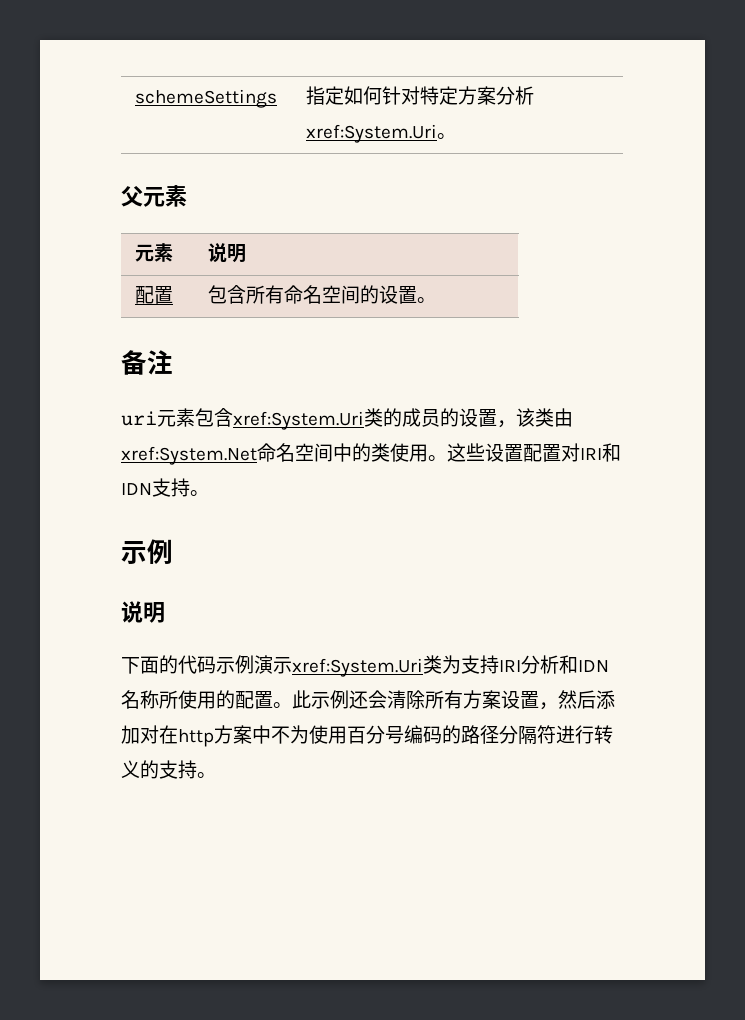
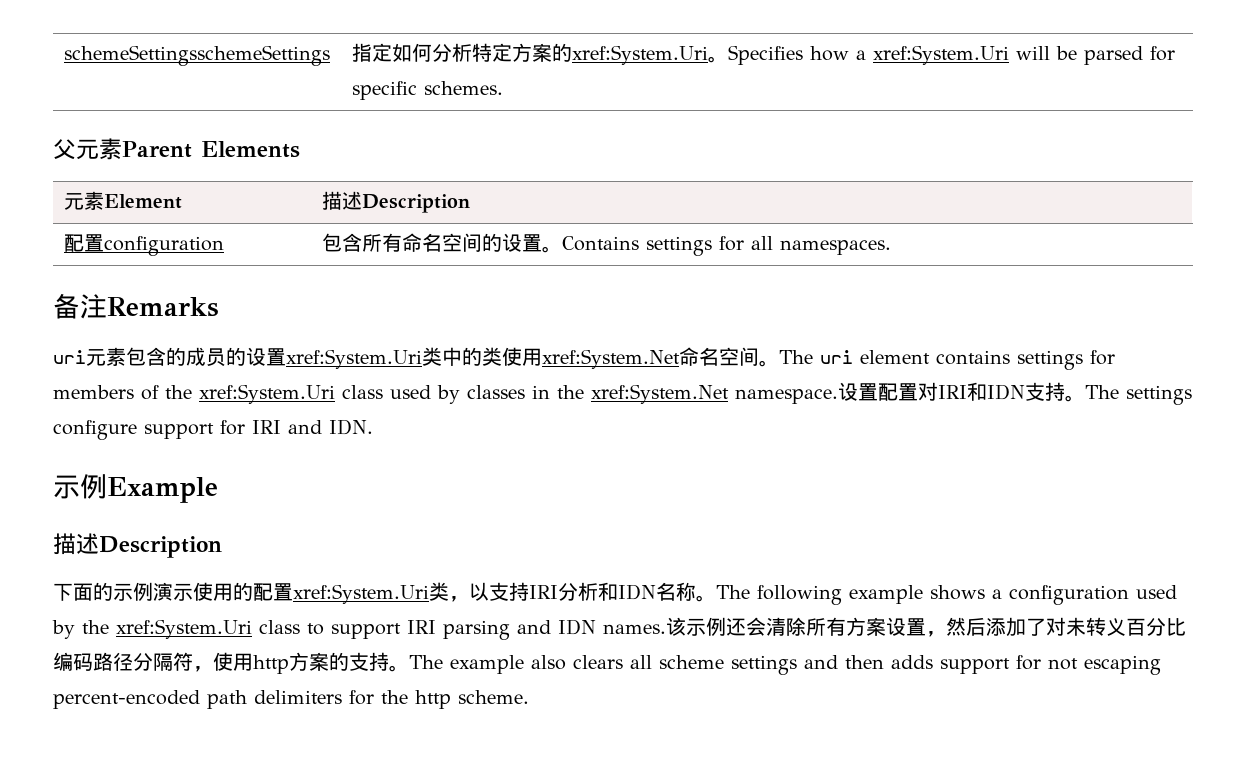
- schemeSettings | 指定如何针对特定方案分析xref:System.Uri。
+ schemeSettingsschemeSettings | 指定如何分析特定方案的xref:System.Uri。Specifies how a xref:System.Uri will be parsed for specific schemes.
- 父元素
- 元素 | 说明
- 配置 | 包含所有命名空间的设置。
+ 父元素Parent Elements
+ 元素Element | 描述Description
+ 配置configuration | 包含所有命名空间的设置。Contains settings for all namespaces.
- 备注
+ 备注Remarks
- uri元素包含xref:System.Uri类的成员的设置，该类由xref:System.Net命名空间中的类使用。这些设置配置对IRI和IDN支持。
- 示例
- 说明
+ uri元素包含的成员的设置xref:System.Uri类中的类使用xref:System.Net命名空间。The uri element contains settings for members of the xref:System.Uri class used by classes in the xref:System.Net namespace.设置配置对IRI和IDN支持。The settings configure support for IRI and IDN.
+ 示例Example
+ 描述Description
- 下面的代码示例演示xref:System.Uri类为支持IRI分析和IDN名称所使用的配置。此示例还会清除所有方案设置，然后添加对在http方案中不为使用百分号编码的路径分隔符进行转义的支持。
+ 下面的示例演示使用的配置xref:System.Uri类，以支持IRI分析和IDN名称。The following example shows a configuration used by the xref:System.Uri class to support IRI parsing and IDN names.该示例还会清除所有方案设置，然后添加了对未转义百分比编码路径分隔符，使用http方案的支持。The example also clears all scheme settings and then adds support for not escaping percent-encoded path delimiters for the http scheme.

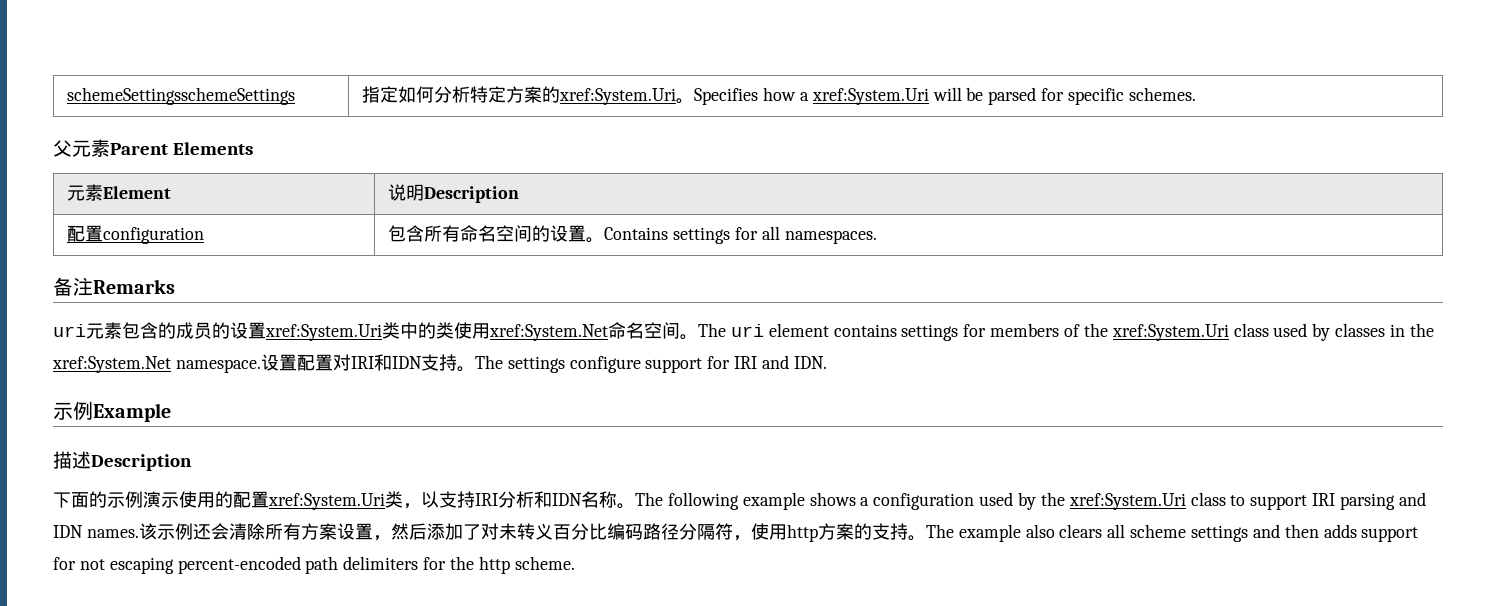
- 元素Element | 描述Description
+ 元素Element | 说明Description

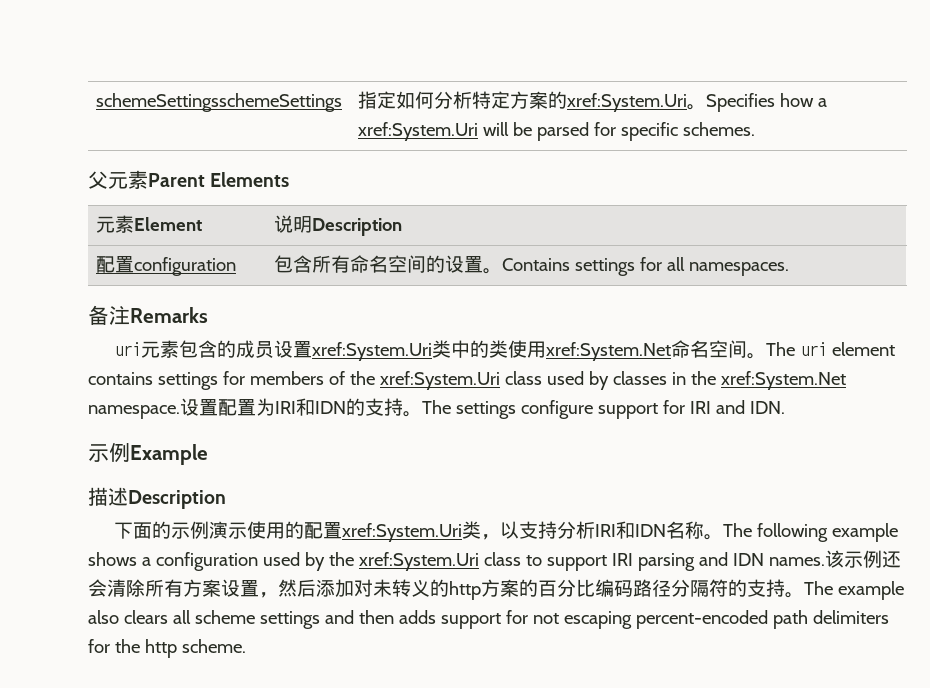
- uri元素包含的成员的设置xref:System.Uri类中的类使用xref:System.Net命名空间。
+ uri元素包含的成员设置xref:System.Uri类中的类使用xref:System.Net命名空间。
- 设置配置对IRI和IDN支持。
+ 设置配置为IRI和IDN的支持。
- 下面的示例演示使用的配置xref:System.Uri类，以支持IRI分析和IDN名称。
+ 下面的示例演示使用的配置xref:System.Uri类，以支持分析IRI和IDN名称。
- 该示例还会清除所有方案设置，然后添加了对未转义百分比编码路径分隔符，使用http方案的支持。
+ 该示例还会清除所有方案设置，然后添加对未转义的http方案的百分比编码路径分隔符的支持。

